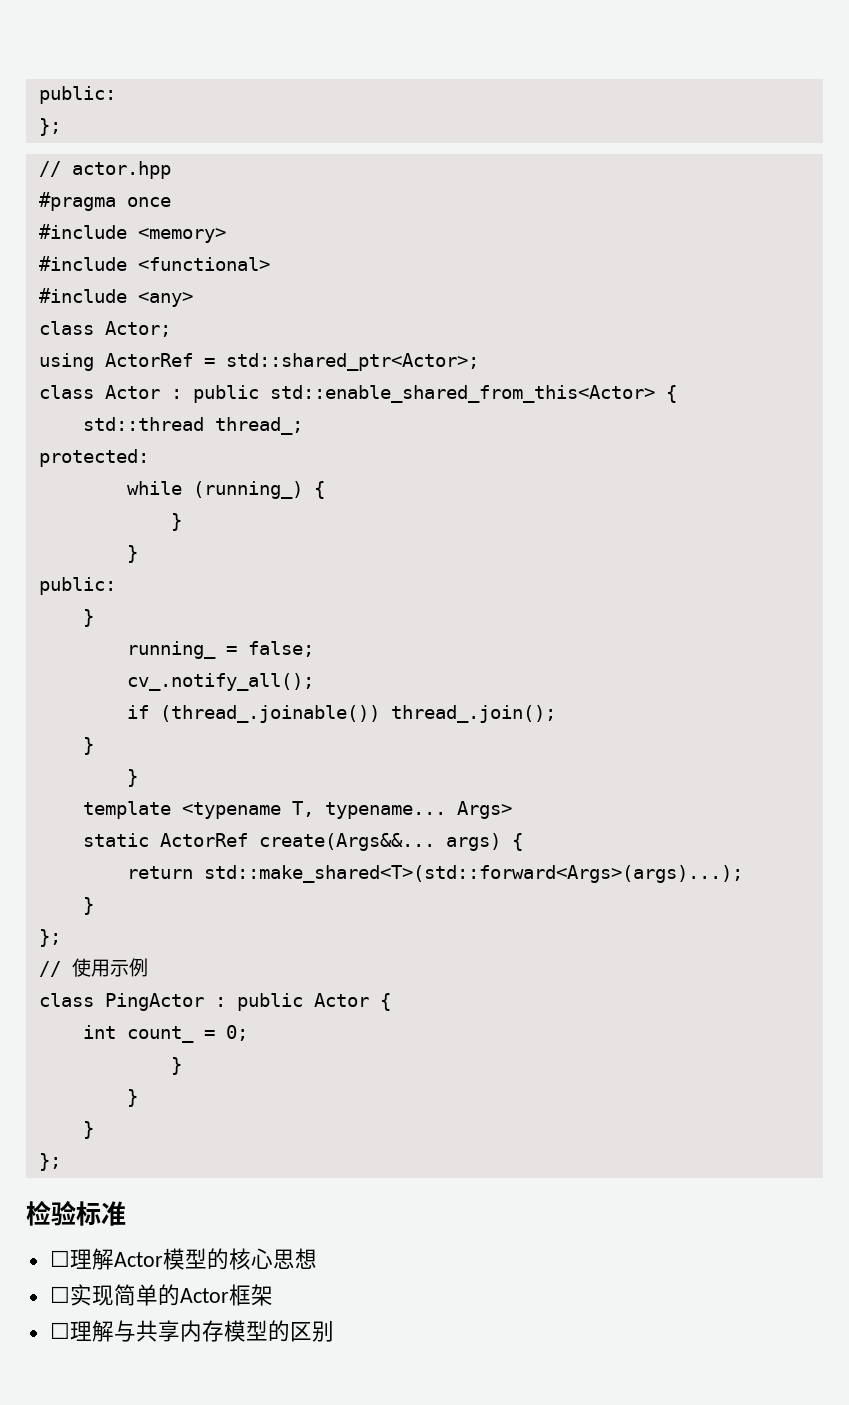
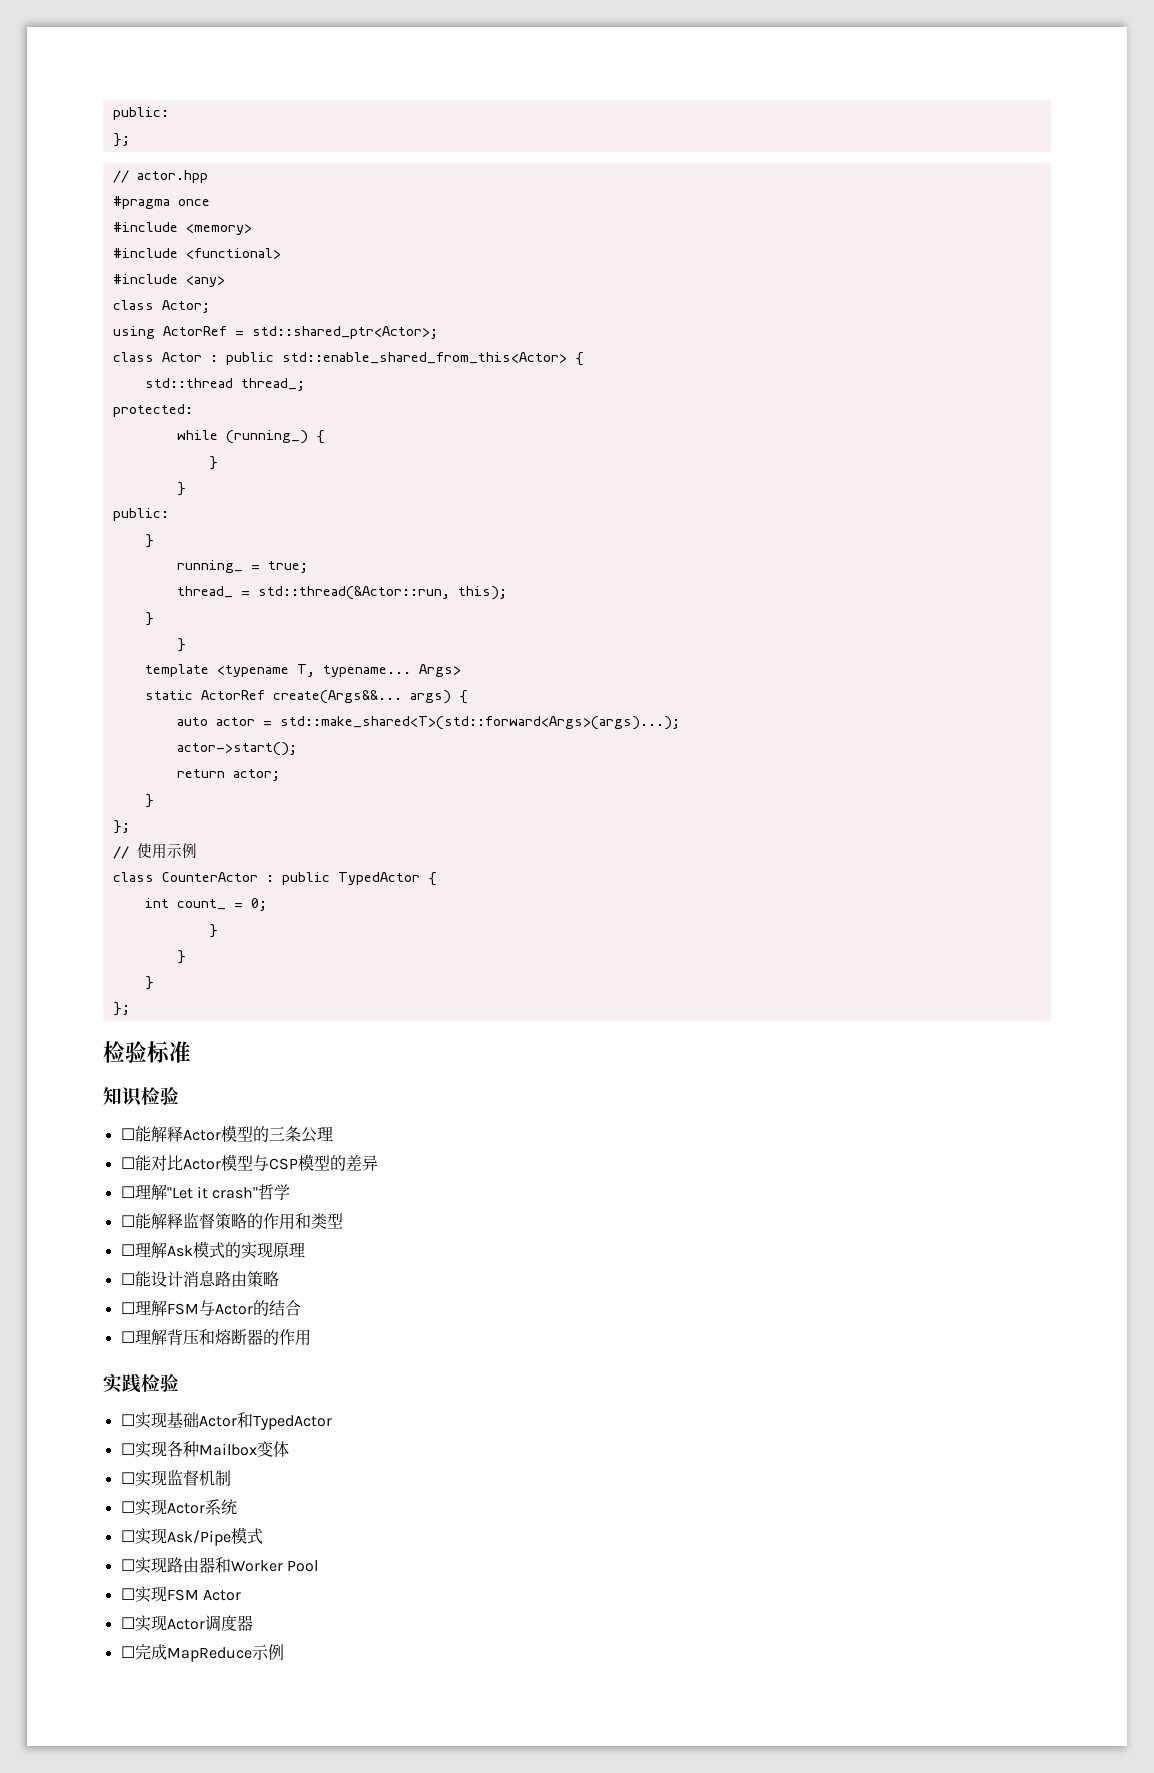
- running_ = false;
- cv_.notify_all();
- if (thread_.joinable()) thread_.join();
+ running_ = true;
+ thread_ = std::thread(&Actor::run, this);
+ auto actor = std::make_shared<T>(std::forward<Args>(args)...);
+ actor->start();
- return std::make_shared<T>(std::forward<Args>(args)...);
+ return actor;
- class PingActor : public Actor {
+ class CounterActor : public TypedActor {
- ☐理解Actor模型的核心思想
- ☐实现简单的Actor框架
- ☐理解与共享内存模型的区别
+ 知识检验
+ ☐能解释Actor模型的三条公理
+ ☐能对比Actor模型与CSP模型的差异
+ ☐理解"Let it crash"哲学
+ ☐能解释监督策略的作用和类型
+ ☐理解Ask模式的实现原理
+ ☐能设计消息路由策略
+ ☐理解FSM与Actor的结合
+ ☐理解背压和熔断器的作用
+ 实践检验
+ ☐实现基础Actor和TypedActor
+ ☐实现各种Mailbox变体
+ ☐实现监督机制
+ ☐实现Actor系统
+ ☐实现Ask/Pipe模式
+ ☐实现路由器和Worker Pool
+ ☐实现FSM Actor
+ ☐实现Actor调度器
+ ☐完成MapReduce示例

